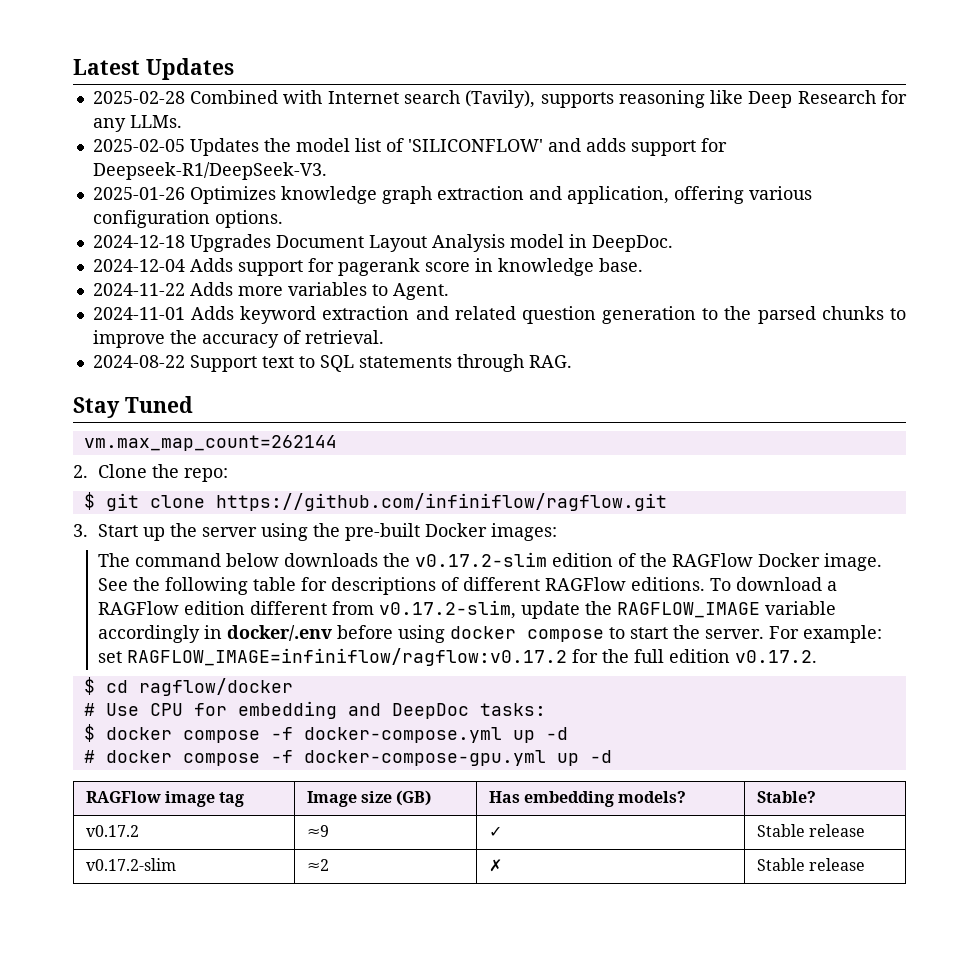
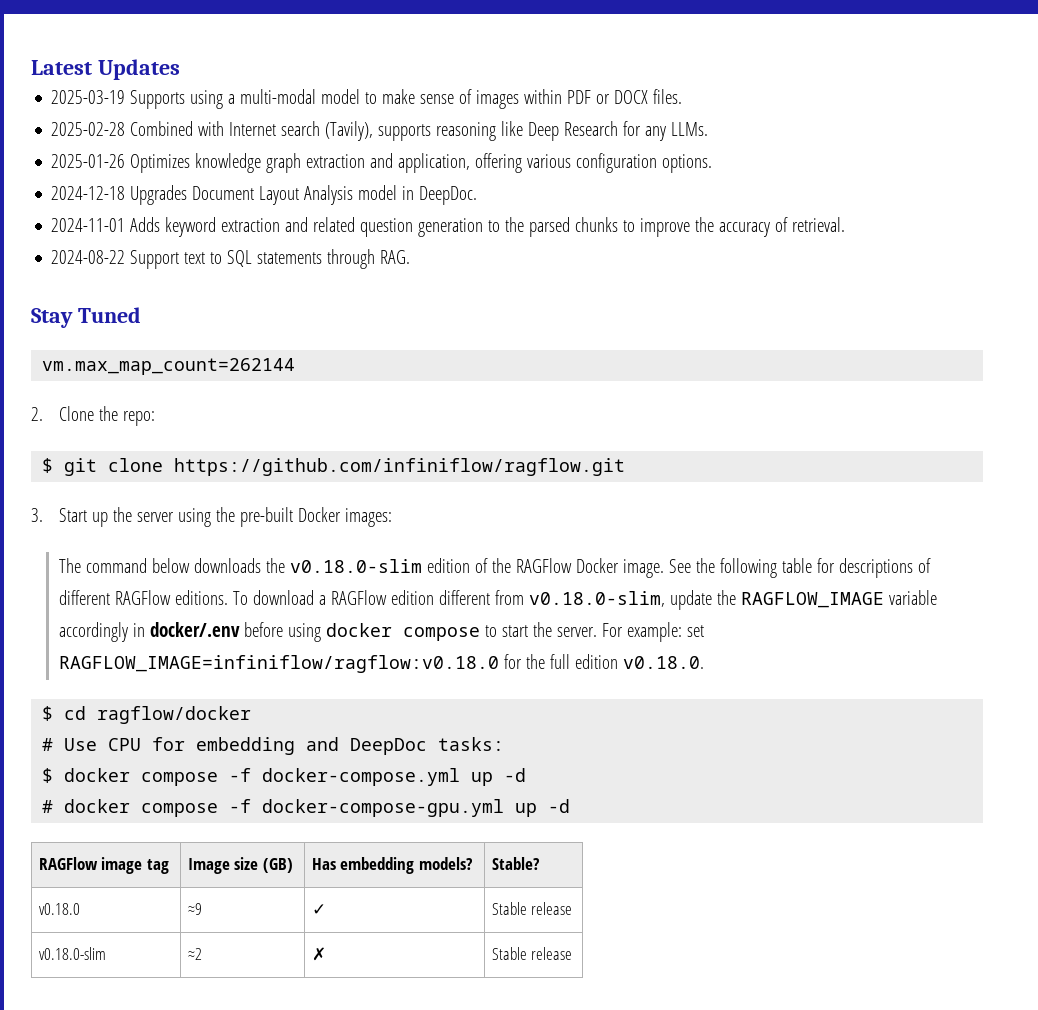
+ 2025-03-19 Supports using a multi-modal model to make sense of images within PDF or DOCX files.
- 2025-02-05 Updates the model list of 'SILICONFLOW' and adds support for Deepseek-R1/DeepSeek-V3.
- 2024-12-04 Adds support for pagerank score in knowledge base.
- 2024-11-22 Adds more variables to Agent.
- The command below downloads the v0.17.2-slim edition of the RAGFlow Docker image.
+ The command below downloads the v0.18.0-slim edition of the RAGFlow Docker image.
- To download a RAGFlow edition different from v0.17.2-slim, update the RAGFLOW_IMAGE variable accordingly in docker/.env before using docker compose to start the server.
+ To download a RAGFlow edition different from v0.18.0-slim, update the RAGFLOW_IMAGE variable accordingly in docker/.env before using docker compose to start the server.
- For example: set RAGFLOW_IMAGE=infiniflow/ragflow:v0.17.2 for the full edition v0.17.2.
+ For example: set RAGFLOW_IMAGE=infiniflow/ragflow:v0.18.0 for the full edition v0.18.0.
- v0.17.2 | ≈9 | ✓ | Stable release
+ v0.18.0 | ≈9 | ✓ | Stable release
- v0.17.2-slim | ≈2 | ✗ | Stable release
+ v0.18.0-slim | ≈2 | ✗ | Stable release

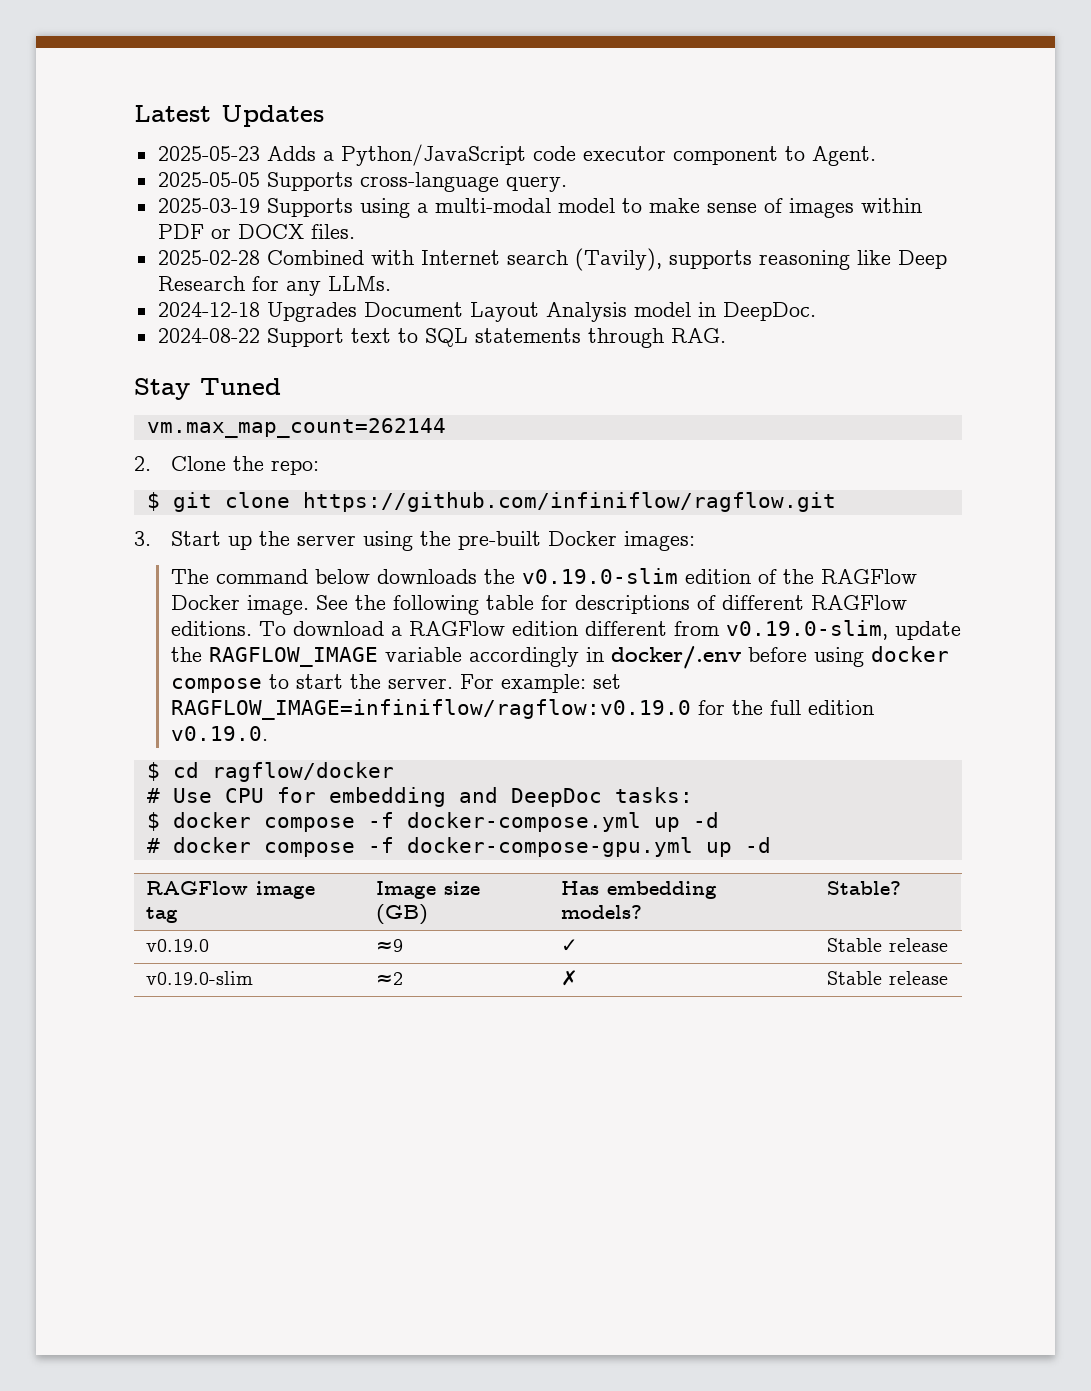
+ 2025-05-23 Adds a Python/JavaScript code executor component to Agent.
+ 2025-05-05 Supports cross-language query.
- 2025-01-26 Optimizes knowledge graph extraction and application, offering various configuration options.
- 2024-11-01 Adds keyword extraction and related question generation to the parsed chunks to improve the accuracy of retrieval.
- The command below downloads the v0.18.0-slim edition of the RAGFlow Docker image.
+ The command below downloads the v0.19.0-slim edition of the RAGFlow Docker image.
- To download a RAGFlow edition different from v0.18.0-slim, update the RAGFLOW_IMAGE variable accordingly in docker/.env before using docker compose to start the server.
+ To download a RAGFlow edition different from v0.19.0-slim, update the RAGFLOW_IMAGE variable accordingly in docker/.env before using docker compose to start the server.
- For example: set RAGFLOW_IMAGE=infiniflow/ragflow:v0.18.0 for the full edition v0.18.0.
+ For example: set RAGFLOW_IMAGE=infiniflow/ragflow:v0.19.0 for the full edition v0.19.0.
- v0.18.0 | ≈9 | ✓ | Stable release
+ v0.19.0 | ≈9 | ✓ | Stable release
- v0.18.0-slim | ≈2 | ✗ | Stable release
+ v0.19.0-slim | ≈2 | ✗ | Stable release

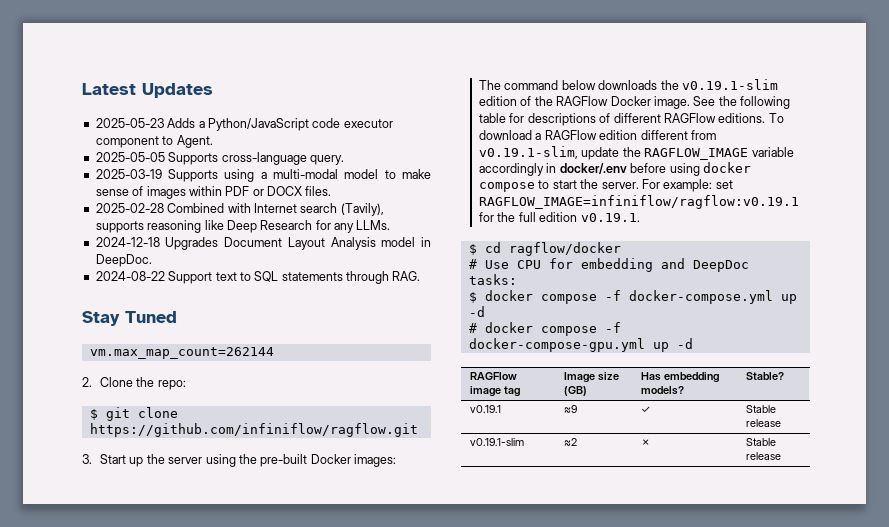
- The command below downloads the v0.19.0-slim edition of the RAGFlow Docker image.
+ The command below downloads the v0.19.1-slim edition of the RAGFlow Docker image.
- To download a RAGFlow edition different from v0.19.0-slim, update the RAGFLOW_IMAGE variable accordingly in docker/.env before using docker compose to start the server.
+ To download a RAGFlow edition different from v0.19.1-slim, update the RAGFLOW_IMAGE variable accordingly in docker/.env before using docker compose to start the server.
- For example: set RAGFLOW_IMAGE=infiniflow/ragflow:v0.19.0 for the full edition v0.19.0.
+ For example: set RAGFLOW_IMAGE=infiniflow/ragflow:v0.19.1 for the full edition v0.19.1.
- v0.19.0 | ≈9 | ✓ | Stable release
+ v0.19.1 | ≈9 | ✓ | Stable release
- v0.19.0-slim | ≈2 | ✗ | Stable release
+ v0.19.1-slim | ≈2 | ✗ | Stable release

